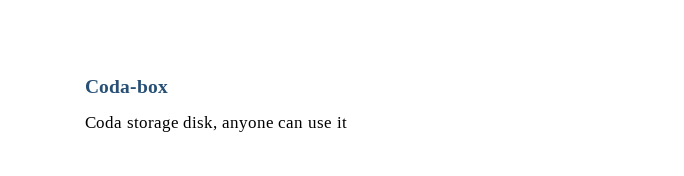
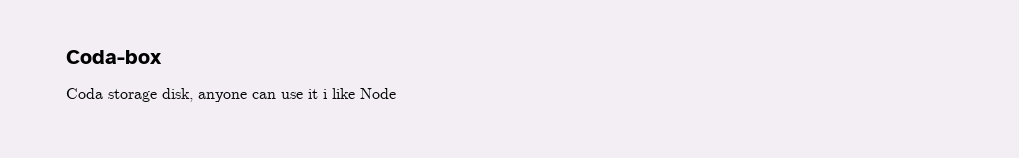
- Coda storage disk, anyone can use it
+ Coda storage disk, anyone can use it i like Node

